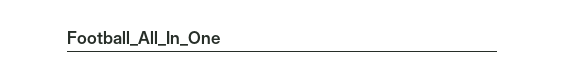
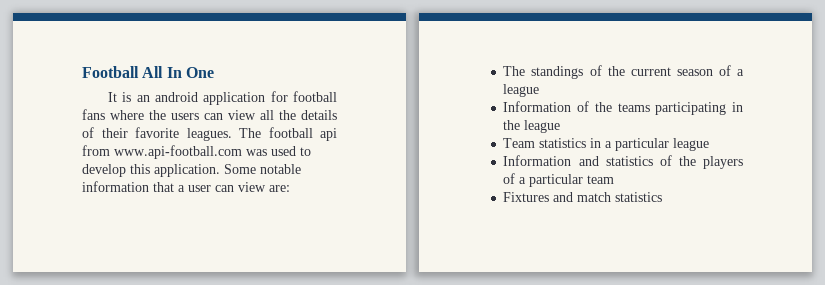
- Football_All_In_One
+ Football All In One
+ It is an android application for football fans where the users can view all the details of their favorite leagues. The football api from www.api-football.com was used to develop this application. Some notable information that a user can view are:
+ The standings of the current season of a league
+ Information of the teams participating in the league
+ Team statistics in a particular league
+ Information and statistics of the players of a particular team
+ Fixtures and match statistics

